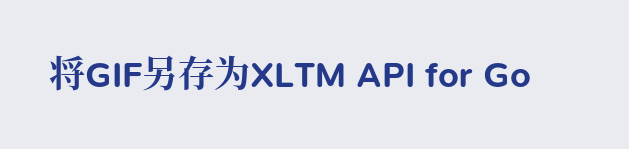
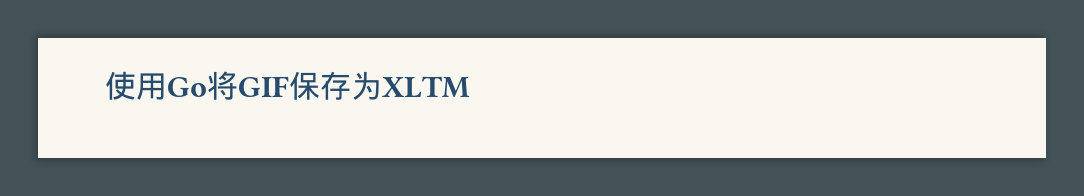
- 将GIF另存为XLTM API for Go
+ 使用Go将GIF保存为XLTM

